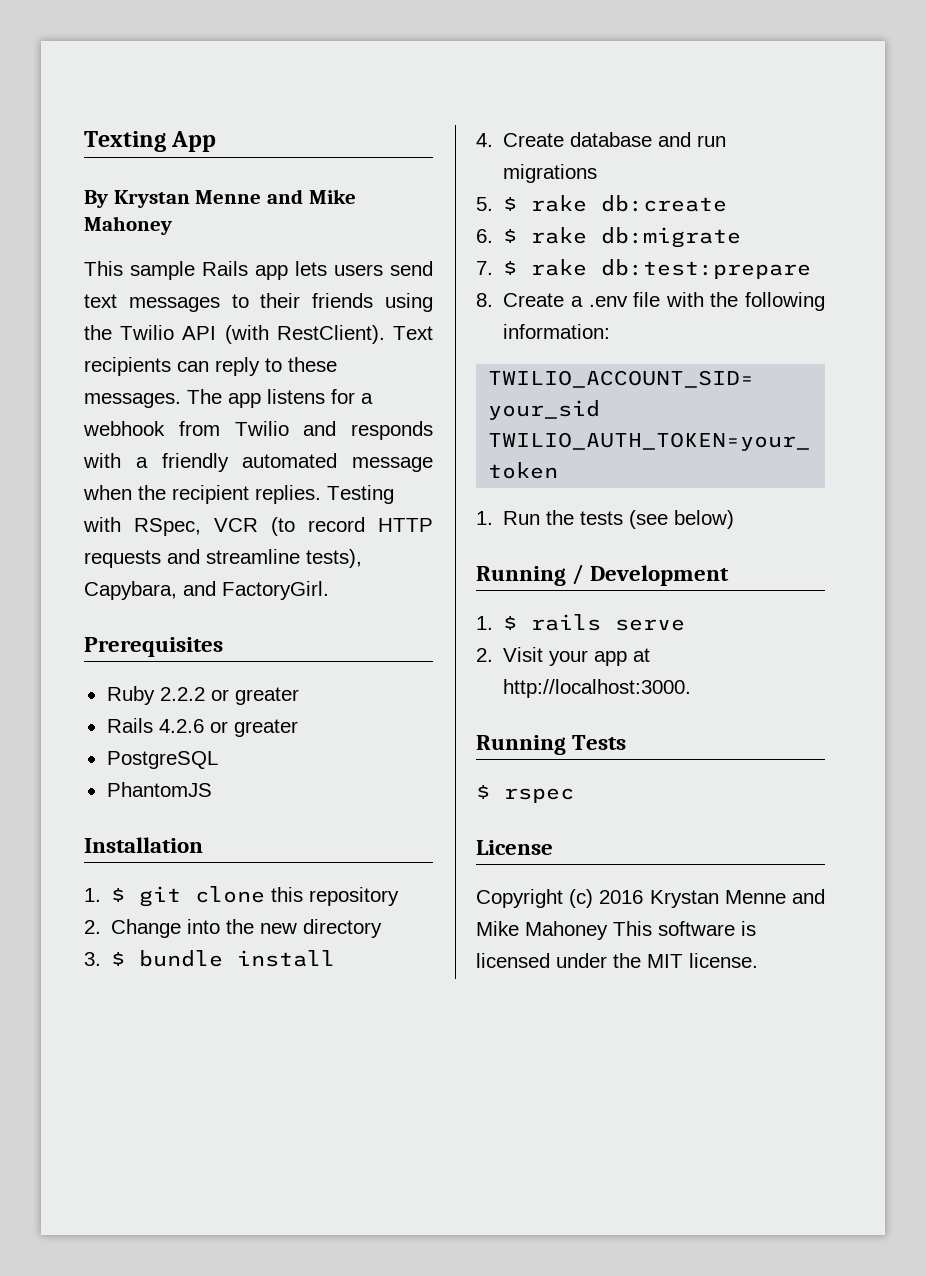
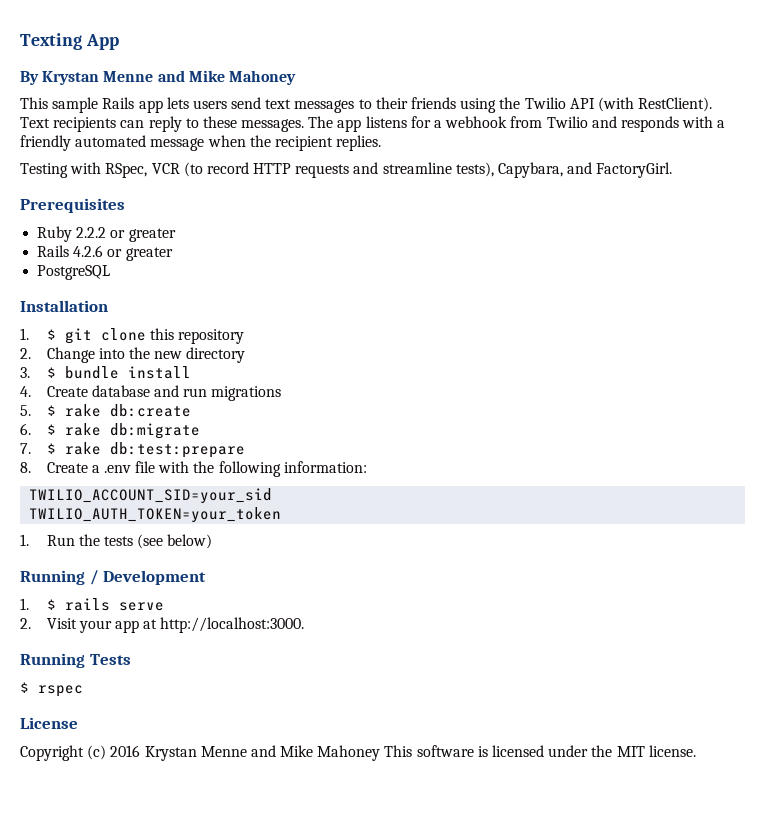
- The app listens for a webhook from Twilio and responds with a friendly automated message when the recipient replies. Testing with RSpec, VCR (to record HTTP requests and streamline tests), Capybara, and FactoryGirl.
+ The app listens for a webhook from Twilio and responds with a friendly automated message when the recipient replies.
+ Testing with RSpec, VCR (to record HTTP requests and streamline tests), Capybara, and FactoryGirl.
- PhantomJS

